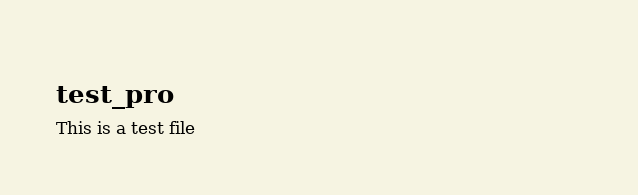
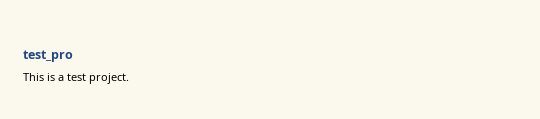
- This is a test file
+ This is a test project.

